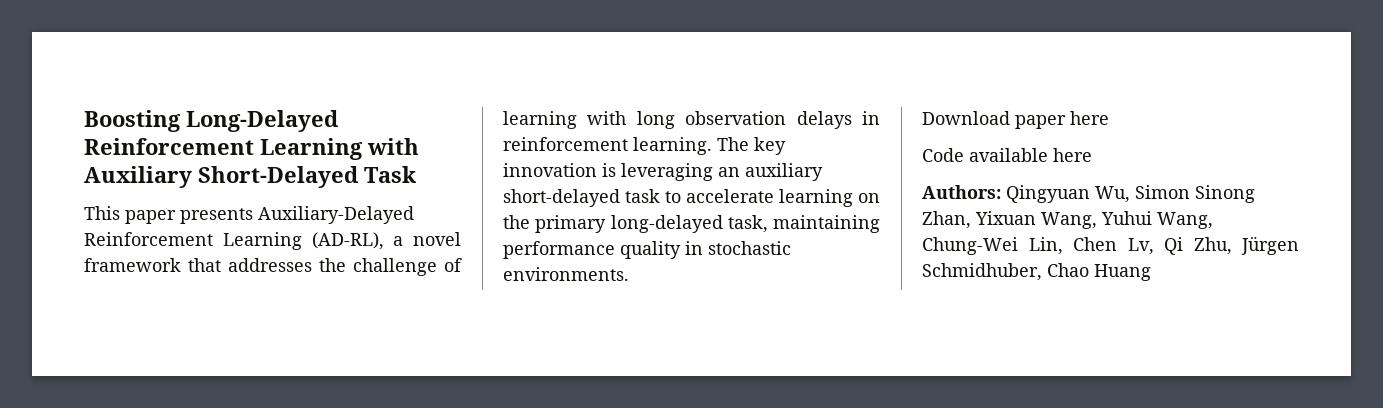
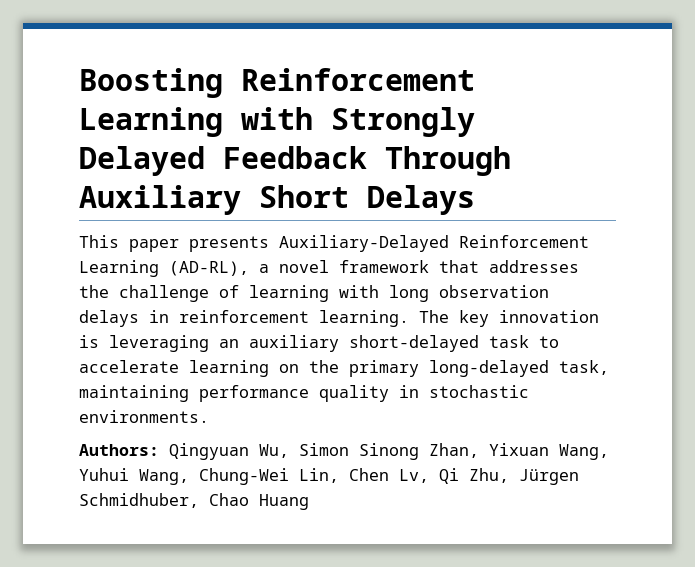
- Boosting Long-Delayed Reinforcement Learning with Auxiliary Short-Delayed Task
+ Boosting Reinforcement Learning with Strongly Delayed Feedback Through Auxiliary Short Delays
- Download paper here
- Code available here

